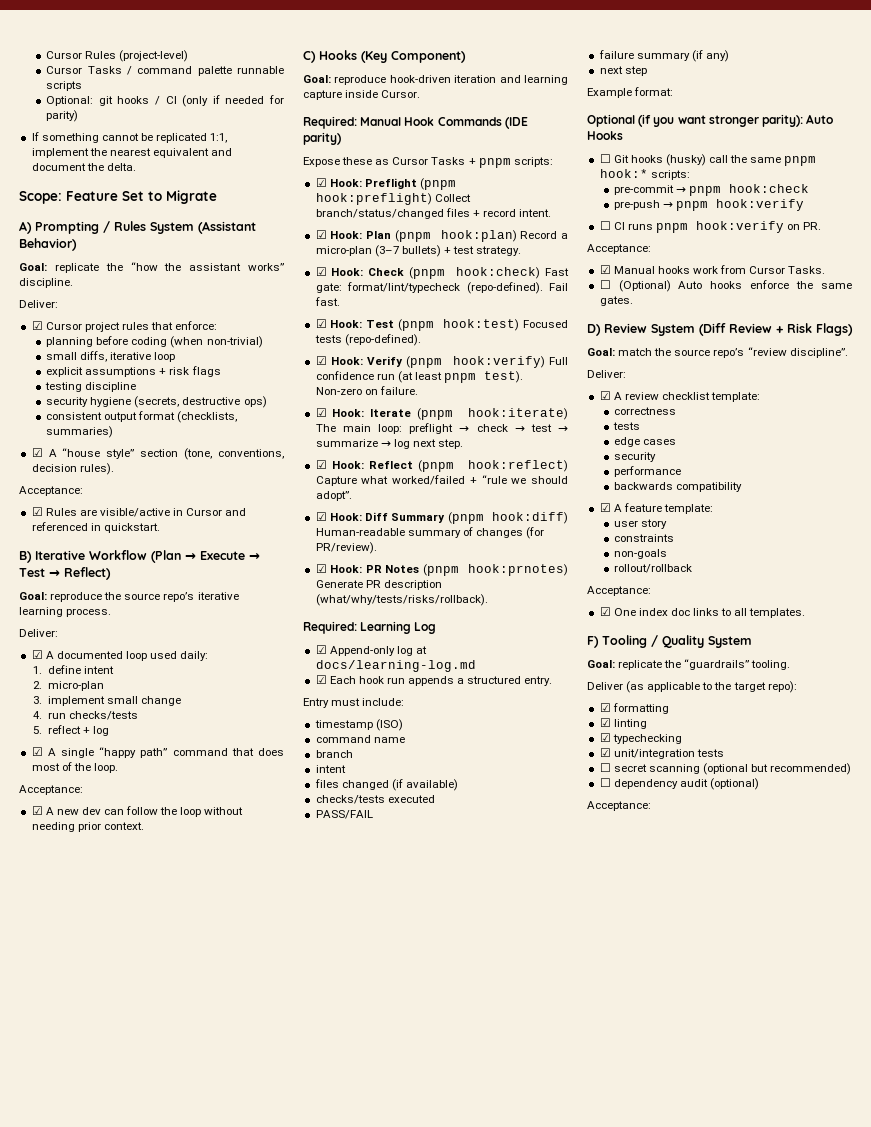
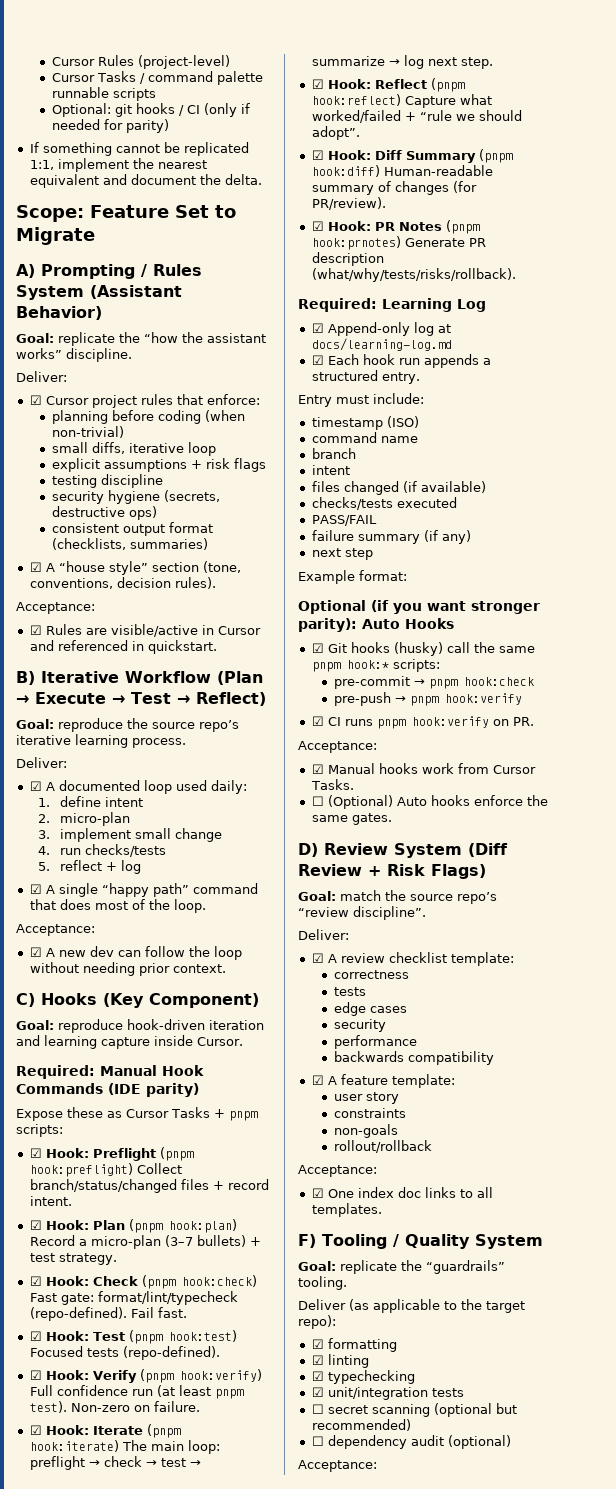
- ☐ Git hooks (husky) call the same pnpm hook:* scripts:
+ ☑ Git hooks (husky) call the same pnpm hook:* scripts:
- ☐ CI runs pnpm hook:verify on PR.
+ ☑ CI runs pnpm hook:verify on PR.

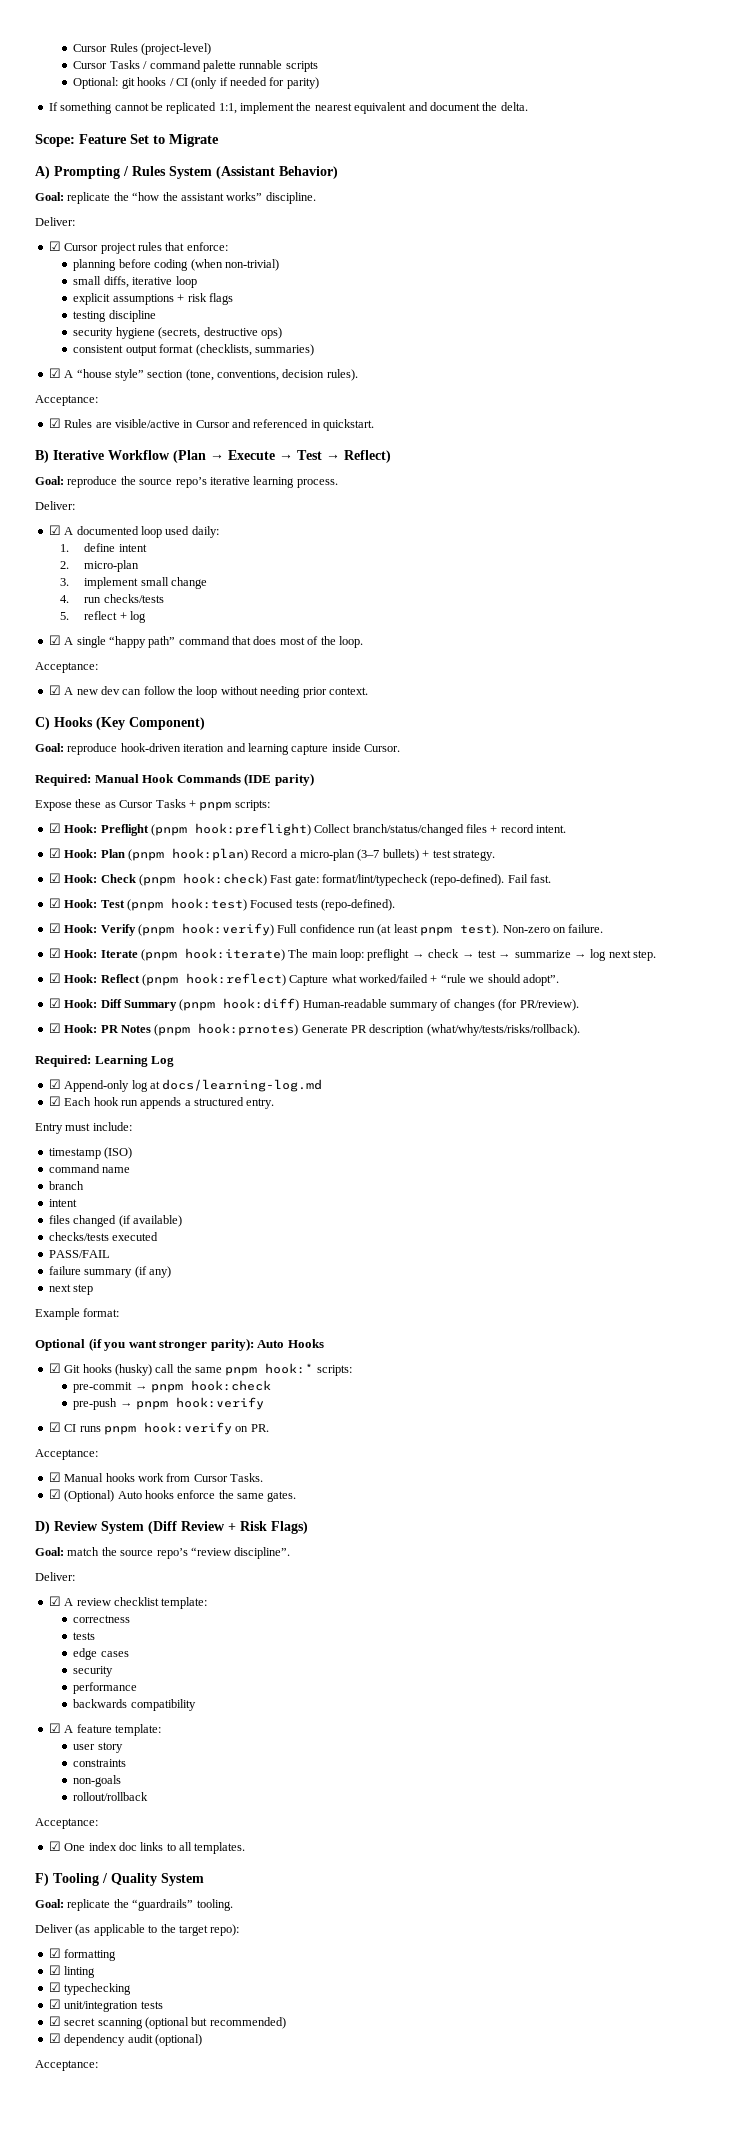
- ☐ (Optional) Auto hooks enforce the same gates.
+ ☑ (Optional) Auto hooks enforce the same gates.
- ☐ secret scanning (optional but recommended)
+ ☑ secret scanning (optional but recommended)
- ☐ dependency audit (optional)
+ ☑ dependency audit (optional)

